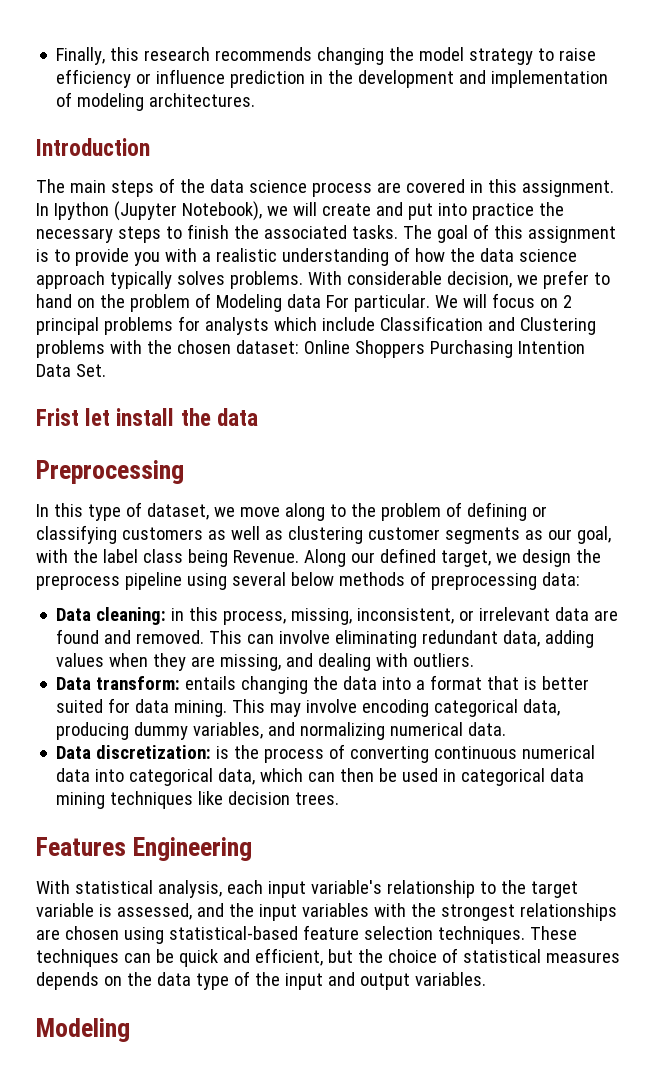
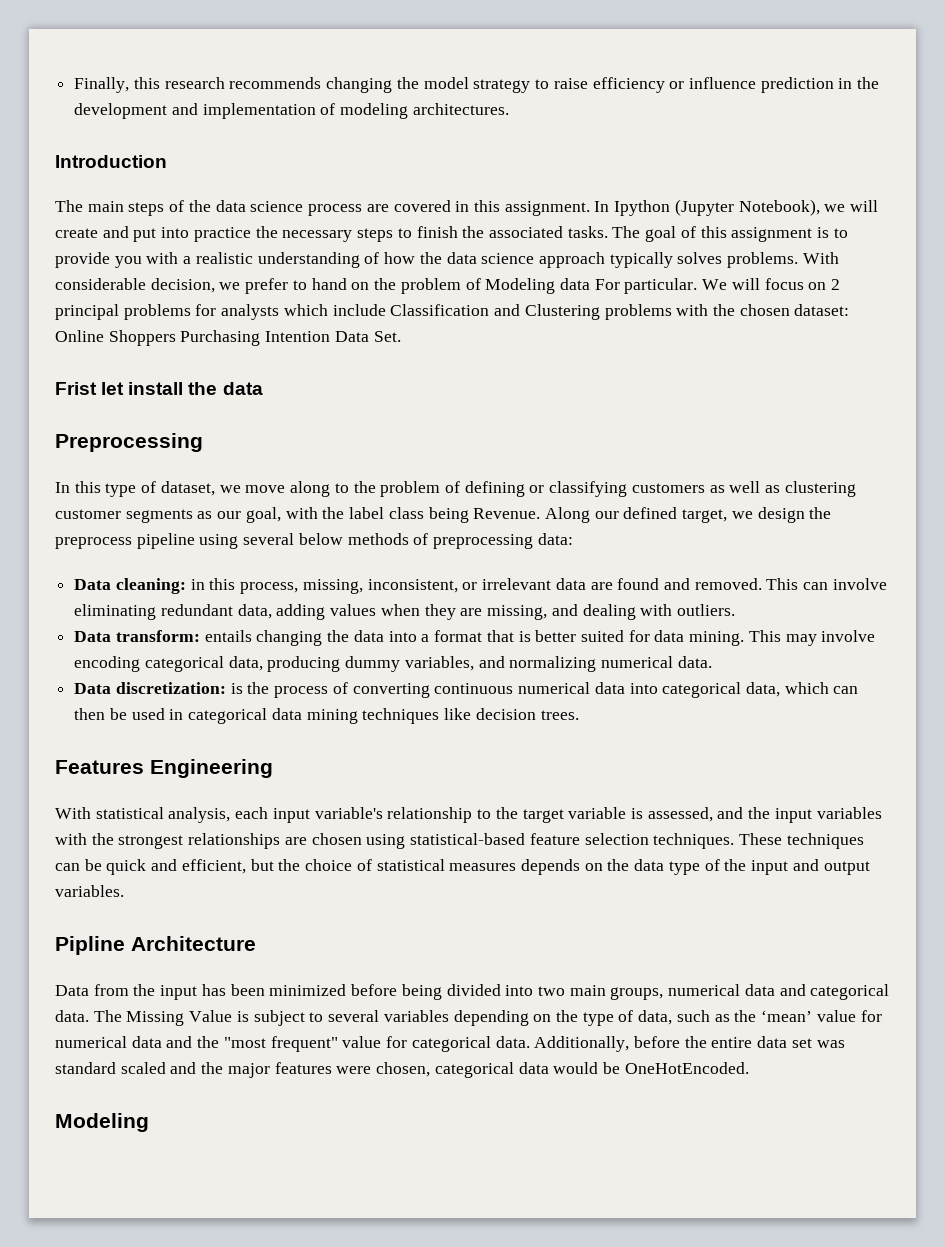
+ Pipline Architecture
+ Data from the input has been minimized before being divided into two main groups, numerical data and categorical data. The Missing Value is subject to several variables depending on the type of data, such as the ‘mean’ value for numerical data and the "most frequent" value for categorical data. Additionally, before the entire data set was standard scaled and the major features were chosen, categorical data would be OneHotEncoded.

